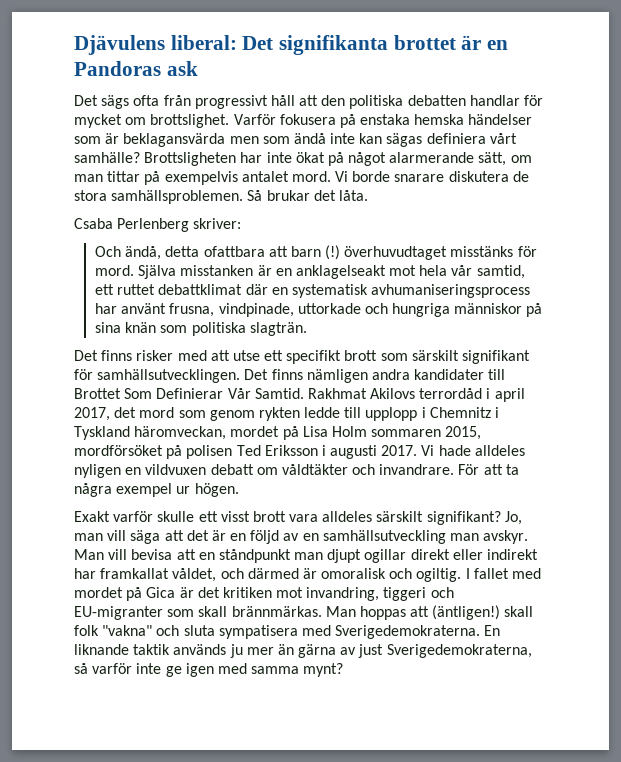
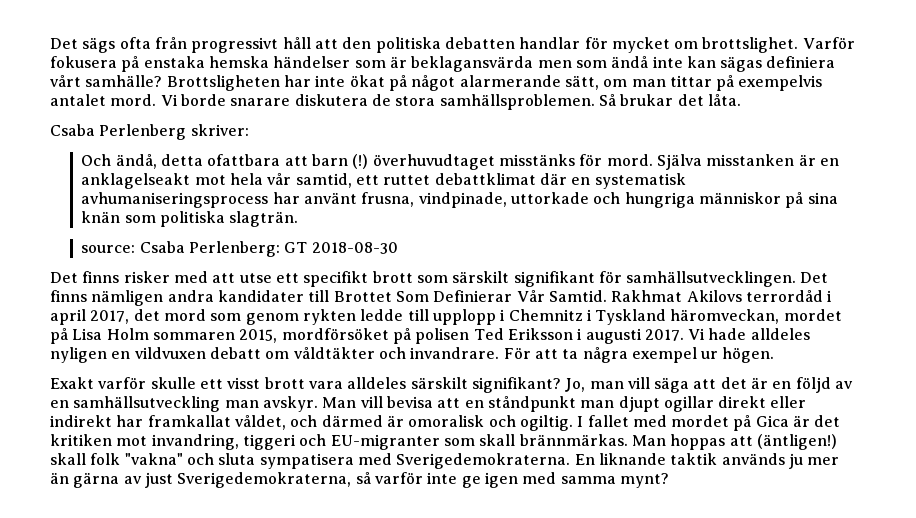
- Djävulens liberal: Det signifikanta brottet är en Pandoras ask
+ source: Csaba Perlenberg: GT 2018-08-30

